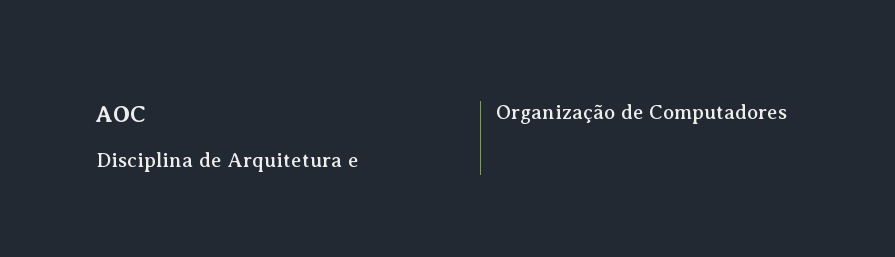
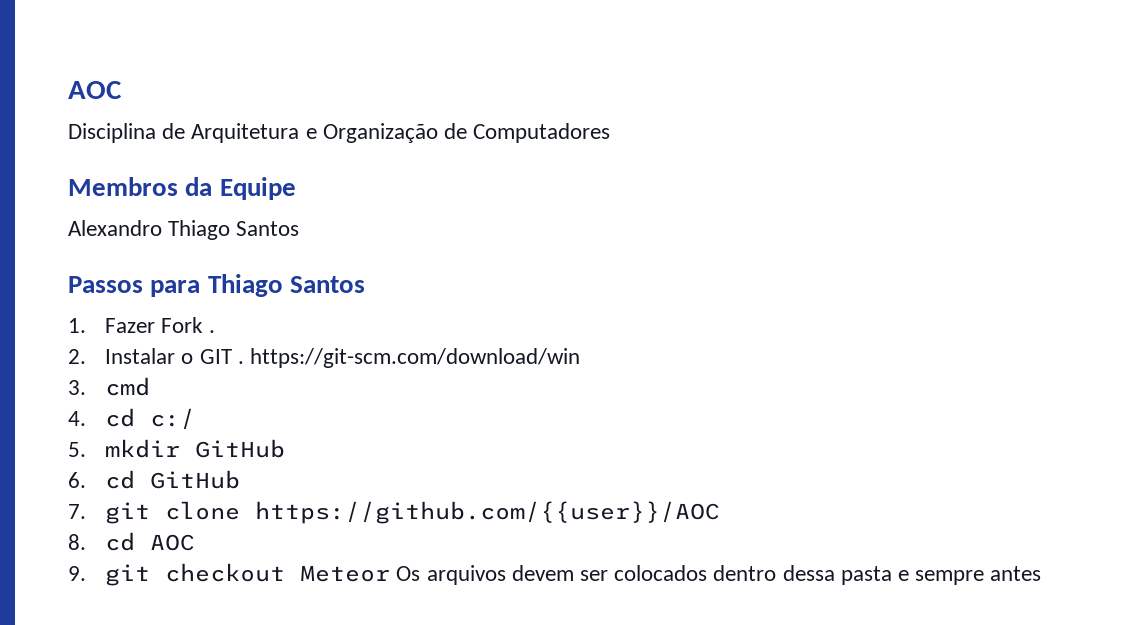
+ Membros da Equipe
+ Alexandro Thiago Santos
+ Passos para Thiago Santos
+ 1. Fazer Fork .
+ 2. Instalar o GIT . https://git-scm.com/download/win
+ 3. cmd
+ 4. cd c:/
+ 5. mkdir GitHub
+ 6. cd GitHub
+ 7. git clone https://github.com/{{user}}/AOC
+ 8. cd AOC
+ 9. git checkout Meteor Os arquivos devem ser colocados dentro dessa pasta e sempre antes

